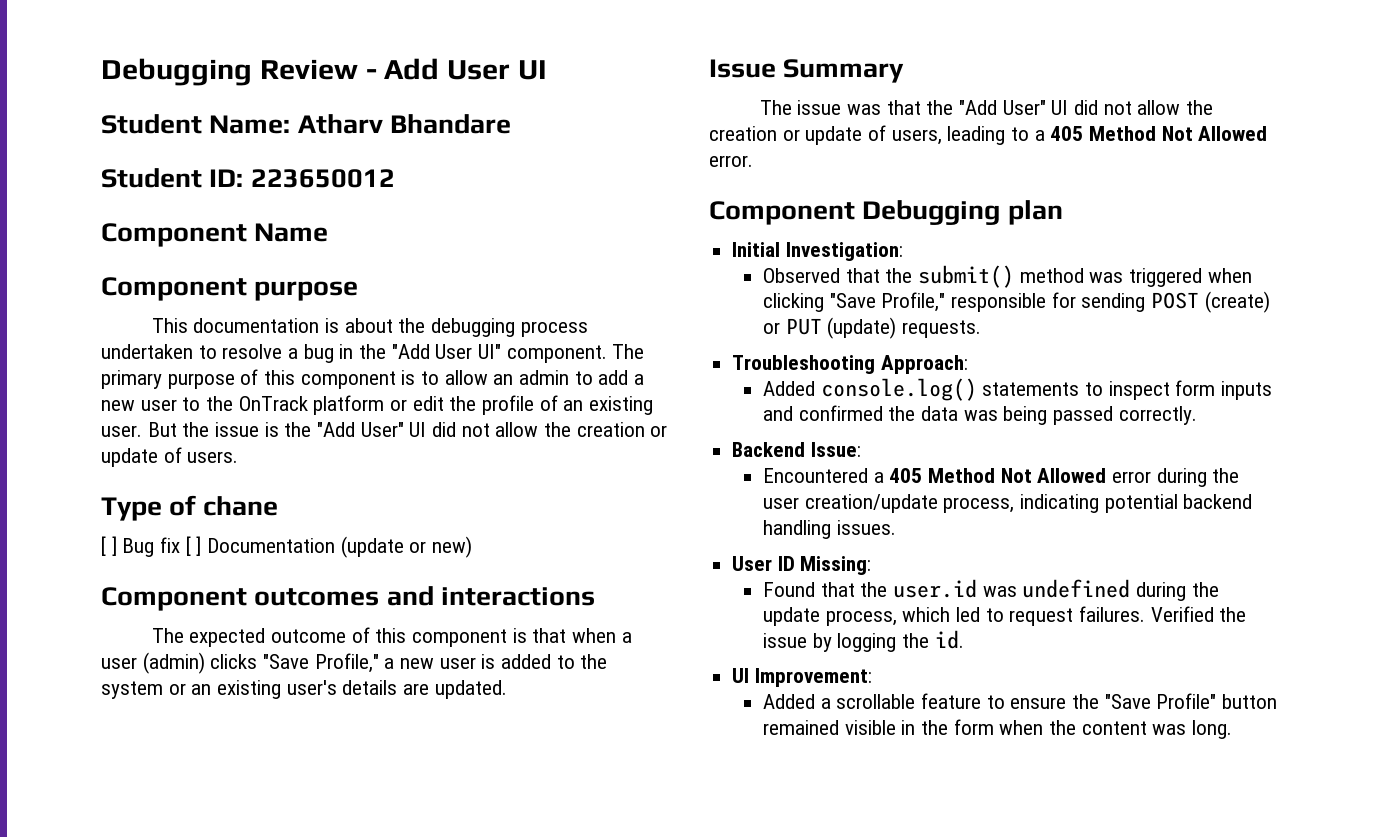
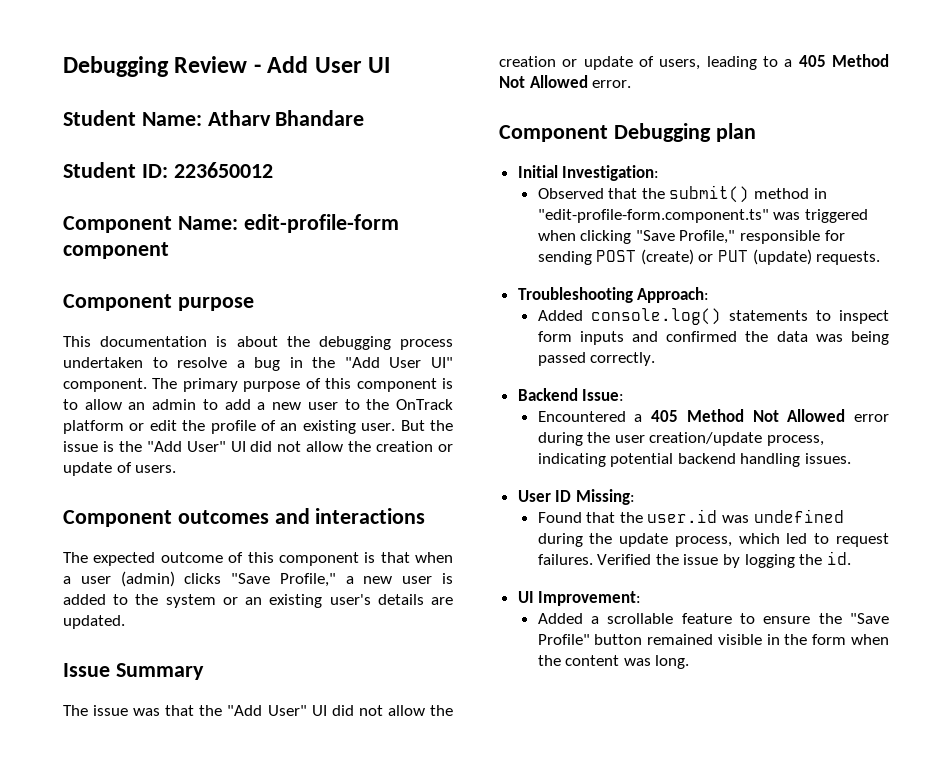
- Component Name
+ Component Name: edit-profile-form component
- Type of chane
- [ ] Bug fix [ ] Documentation (update or new)
- Observed that the submit() method was triggered when clicking "Save Profile," responsible for sending POST (create) or PUT (update) requests.
+ Observed that the submit() method in "edit-profile-form.component.ts" was triggered when clicking "Save Profile," responsible for sending POST (create) or PUT (update) requests.

